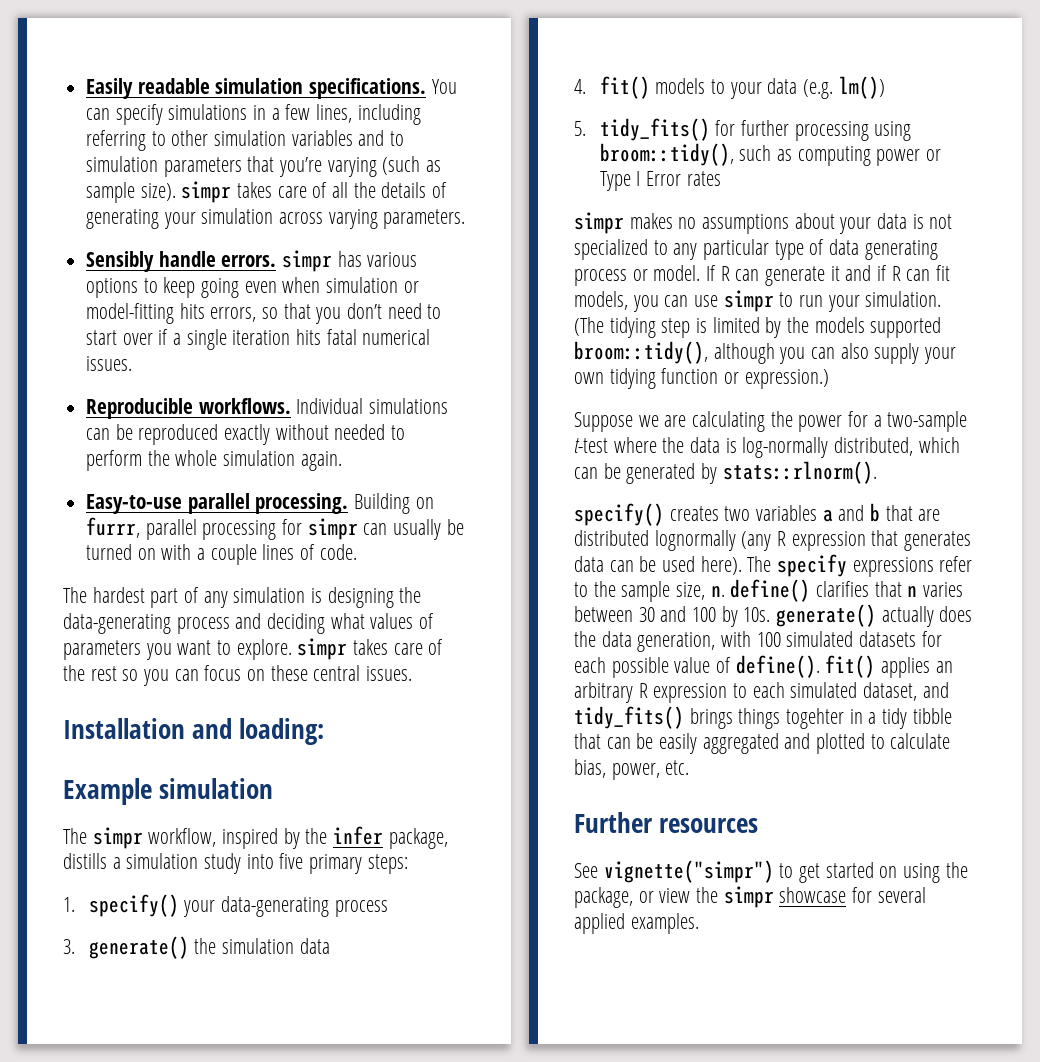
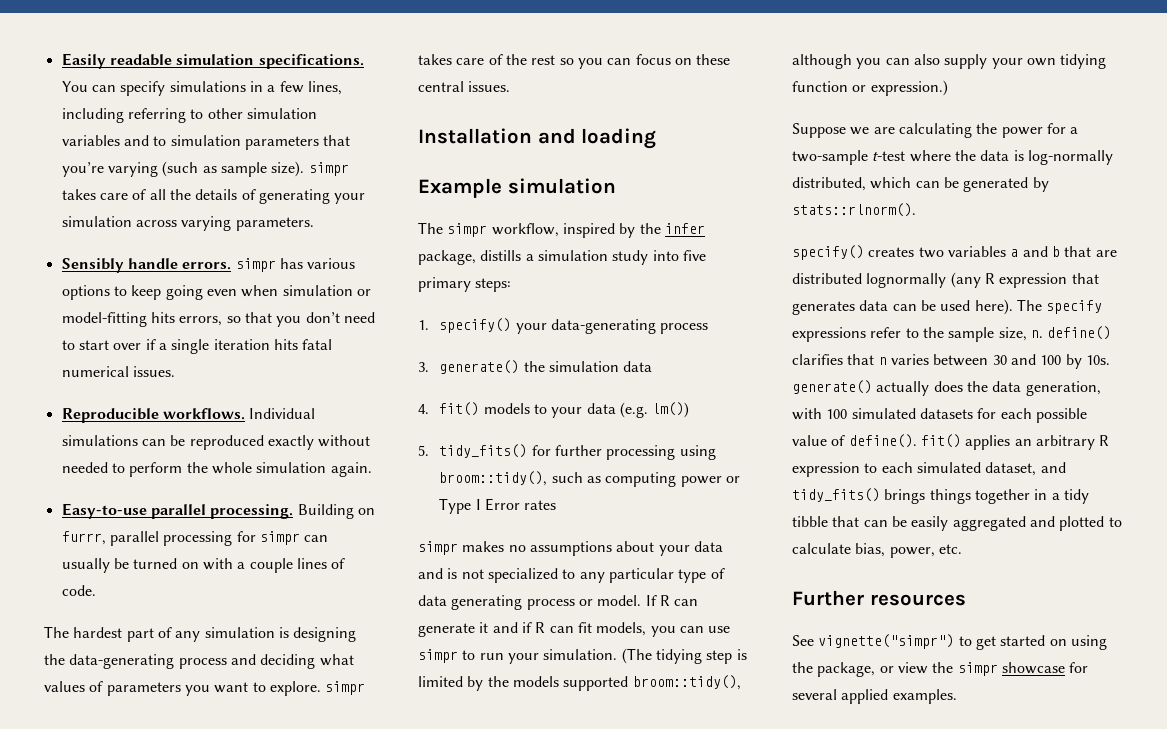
- Installation and loading:
+ Installation and loading
- simpr makes no assumptions about your data is not specialized to any particular type of data generating process or model.
+ simpr makes no assumptions about your data and is not specialized to any particular type of data generating process or model.
- The specify expressions refer to the sample size, n. define() clarifies that n varies between 30 and 100 by 10s. generate() actually does the data generation, with 100 simulated datasets for each possible value of define(). fit() applies an arbitrary R expression to each simulated dataset, and tidy_fits() brings things togehter in a tidy tibble that can be easily aggregated and plotted to calculate bias, power, etc.
+ The specify expressions refer to the sample size, n. define() clarifies that n varies between 30 and 100 by 10s. generate() actually does the data generation, with 100 simulated datasets for each possible value of define(). fit() applies an arbitrary R expression to each simulated dataset, and tidy_fits() brings things together in a tidy tibble that can be easily aggregated and plotted to calculate bias, power, etc.

